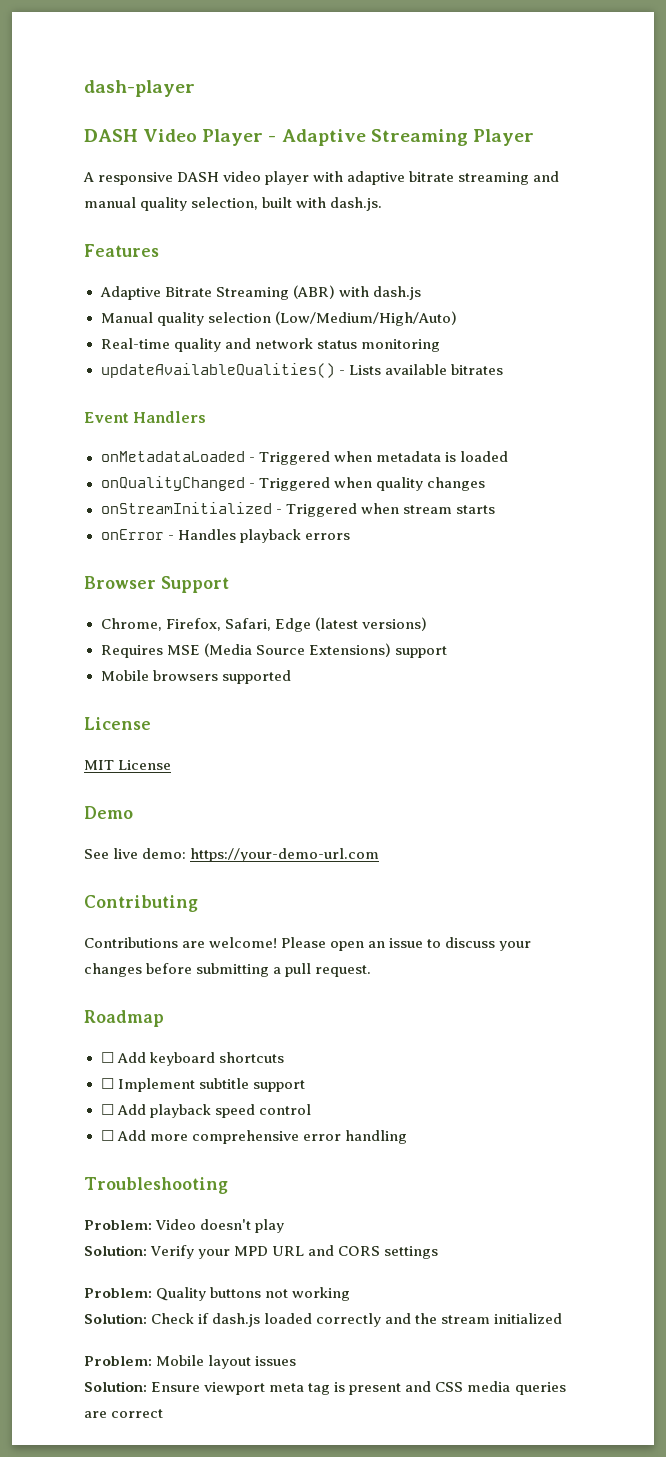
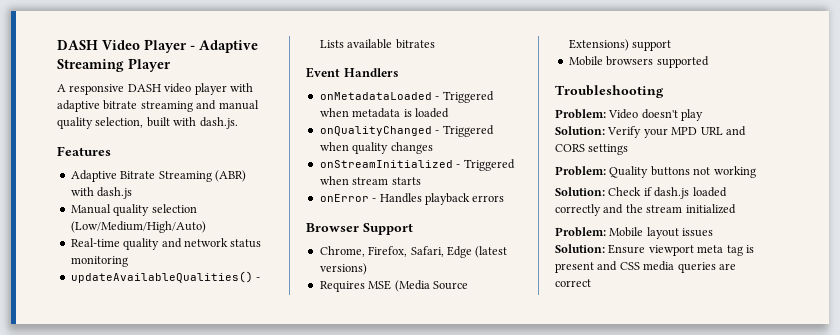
- dash-player
  Mobile browsers supported
- License
- MIT License
- Demo
- See live demo: https://your-demo-url.com
- Contributing
- Contributions are welcome! Please open an issue to discuss your changes before submitting a pull request.
- Roadmap
- ☐ Add keyboard shortcuts
- ☐ Implement subtitle support
- ☐ Add playback speed control
- ☐ Add more comprehensive error handling

